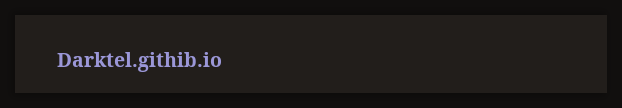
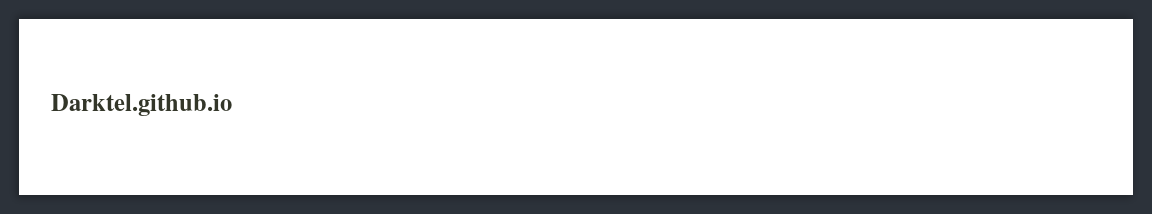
- Darktel.githib.io
+ Darktel.github.io

